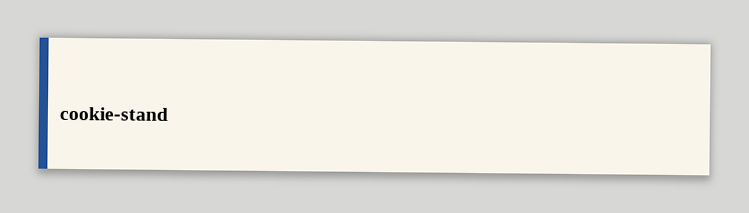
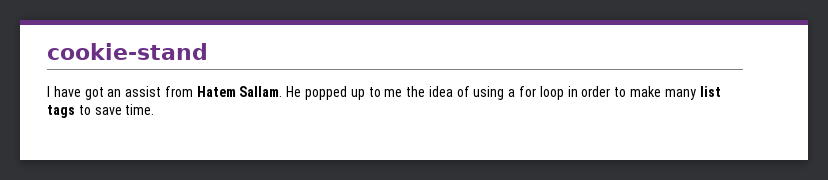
+ I have got an assist from Hatem Sallam. He popped up to me the idea of using a for loop in order to make many list tags to save time.

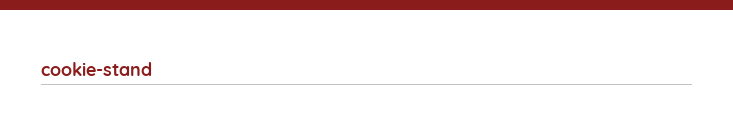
- I have got an assist from Hatem Sallam. He popped up to me the idea of using a for loop in order to make many list tags to save time.

